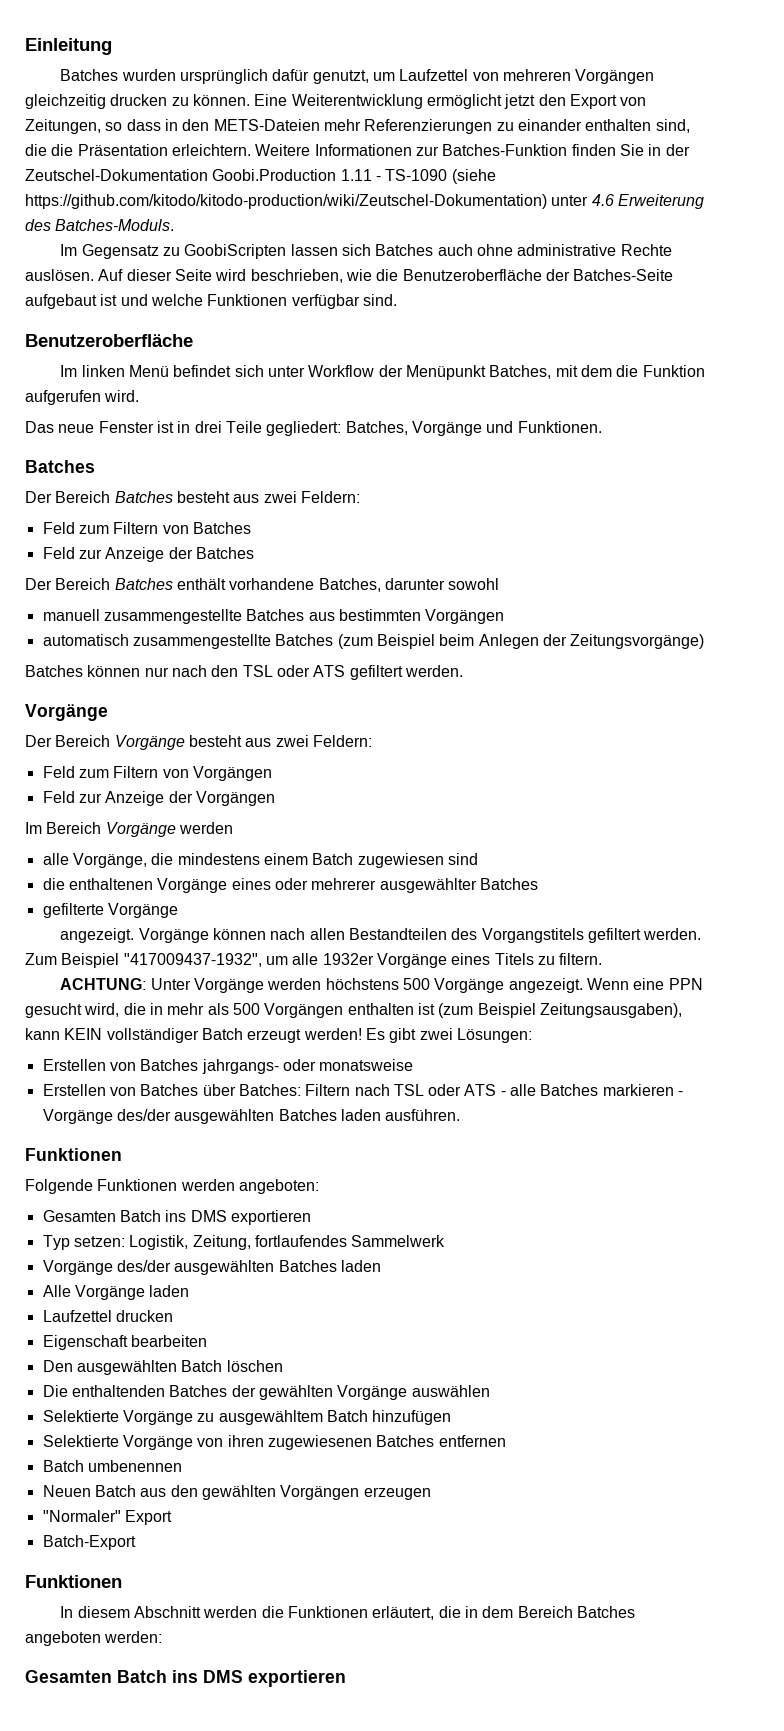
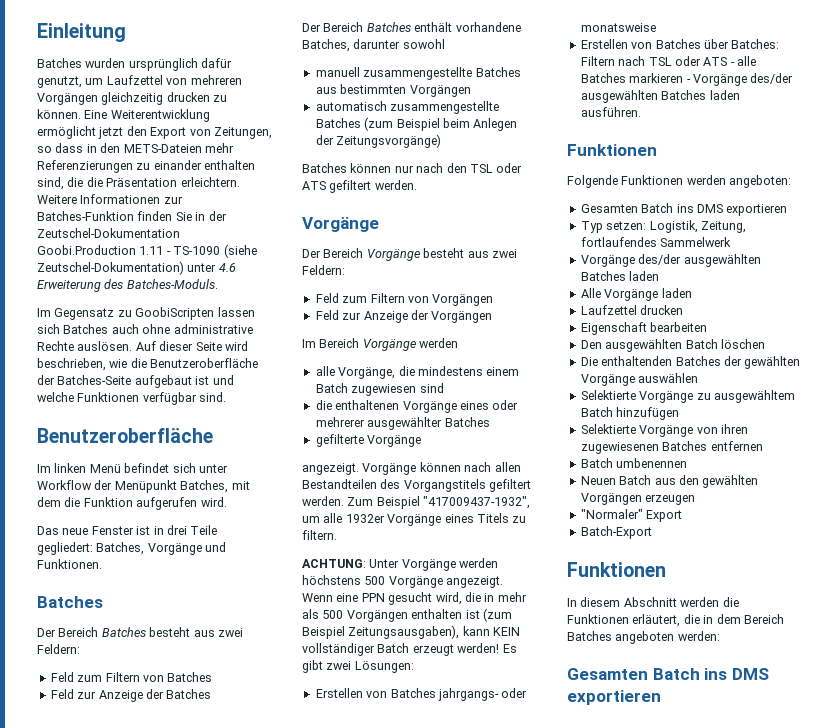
- Weitere Informationen zur Batches-Funktion finden Sie in der Zeutschel-Dokumentation Goobi.Production 1.11 - TS-1090 (siehe https://github.com/kitodo/kitodo-production/wiki/Zeutschel-Dokumentation) unter 4.6 Erweiterung des Batches-Moduls.
+ Weitere Informationen zur Batches-Funktion finden Sie in der Zeutschel-Dokumentation Goobi.Production 1.11 - TS-1090 (siehe Zeutschel-Dokumentation) unter 4.6 Erweiterung des Batches-Moduls.

